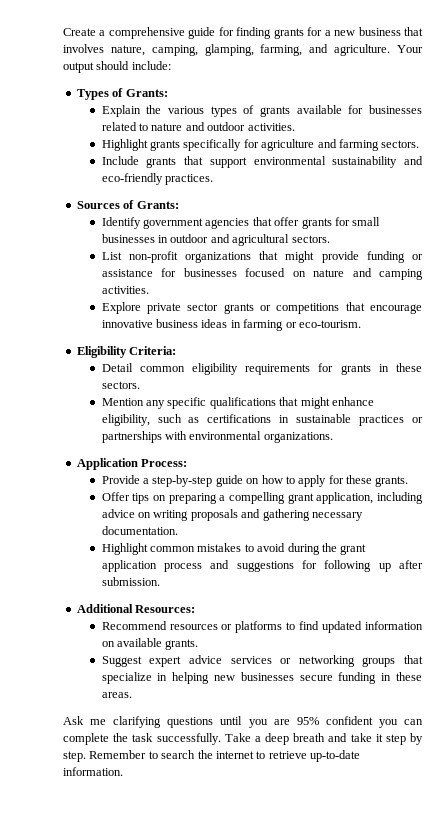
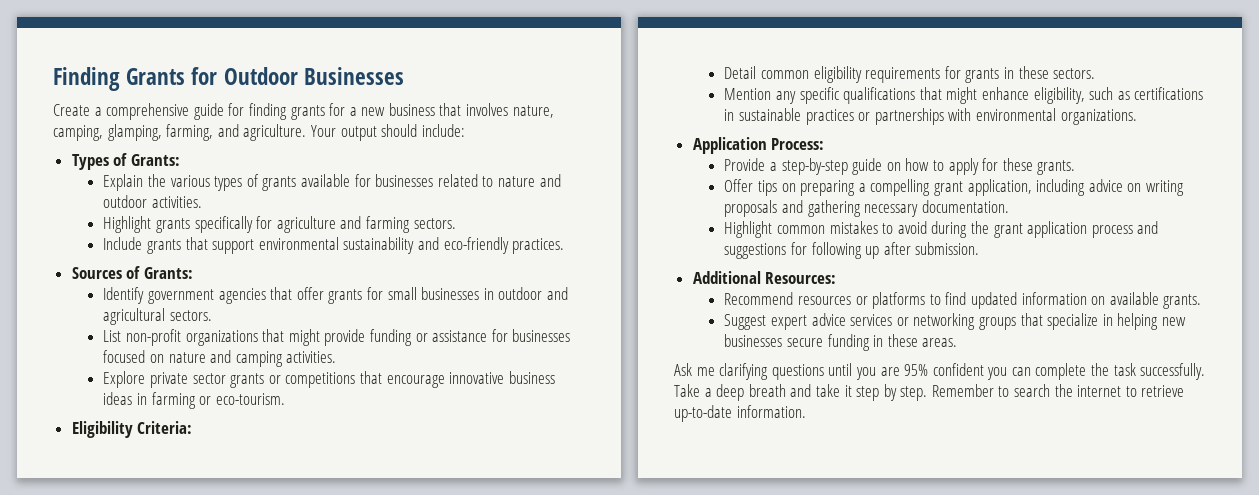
+ Finding Grants for Outdoor Businesses

